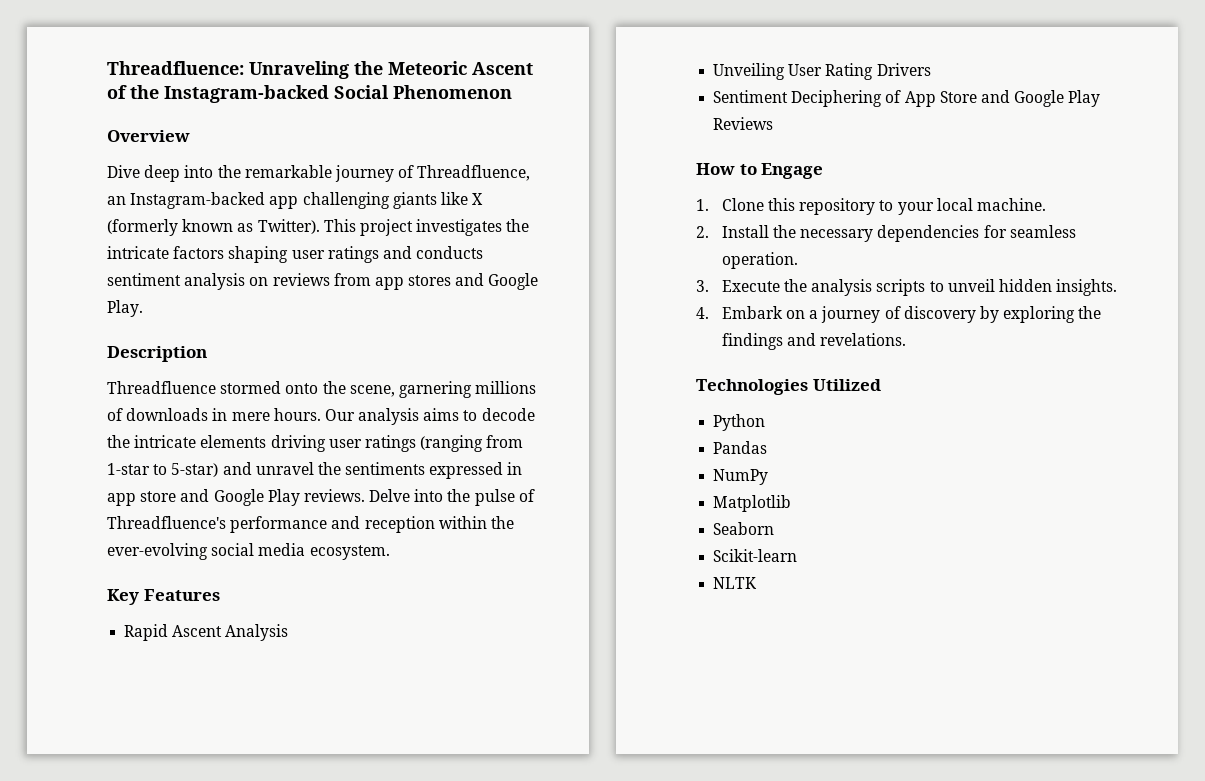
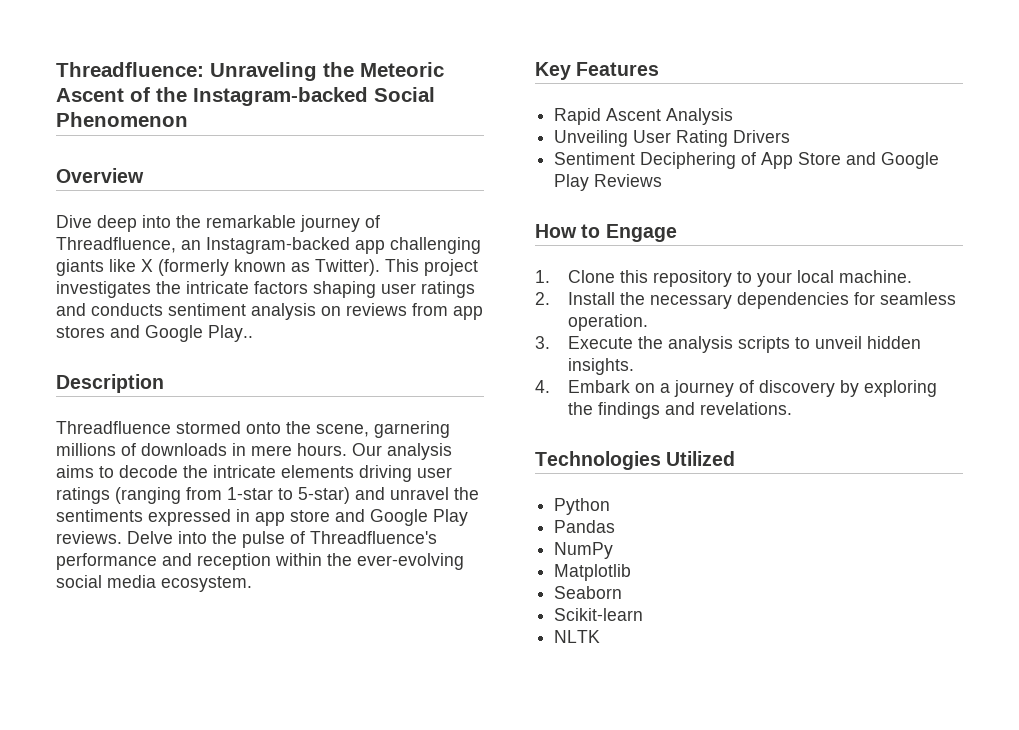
- This project investigates the intricate factors shaping user ratings and conducts sentiment analysis on reviews from app stores and Google Play.
+ This project investigates the intricate factors shaping user ratings and conducts sentiment analysis on reviews from app stores and Google Play..

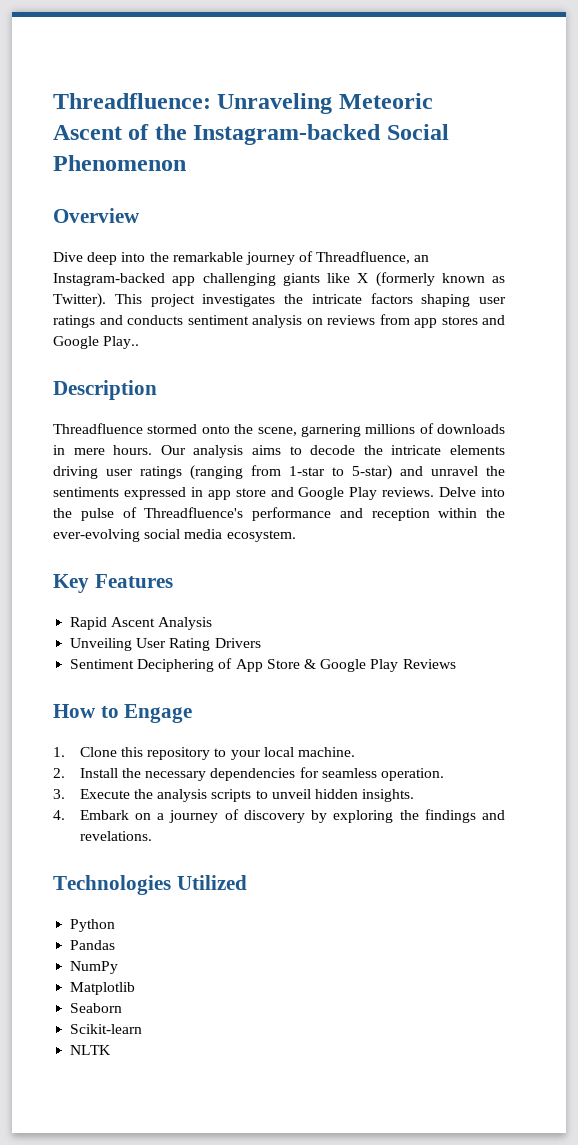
- Threadfluence: Unraveling the Meteoric Ascent of the Instagram-backed Social Phenomenon
+ Threadfluence: Unraveling Meteoric Ascent of the Instagram-backed Social Phenomenon
- Sentiment Deciphering of App Store and Google Play Reviews
+ Sentiment Deciphering of App Store & Google Play Reviews

